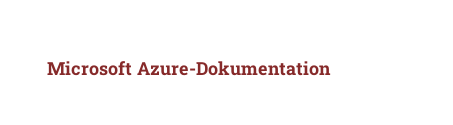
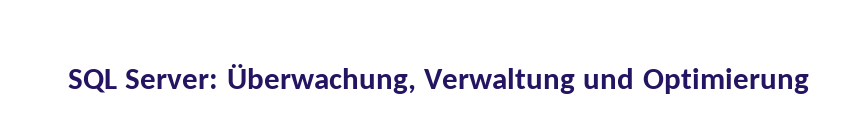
- Microsoft Azure-Dokumentation
+ SQL Server: Überwachung, Verwaltung und Optimierung

